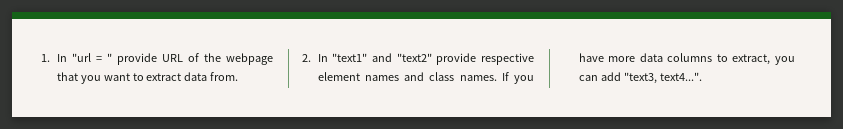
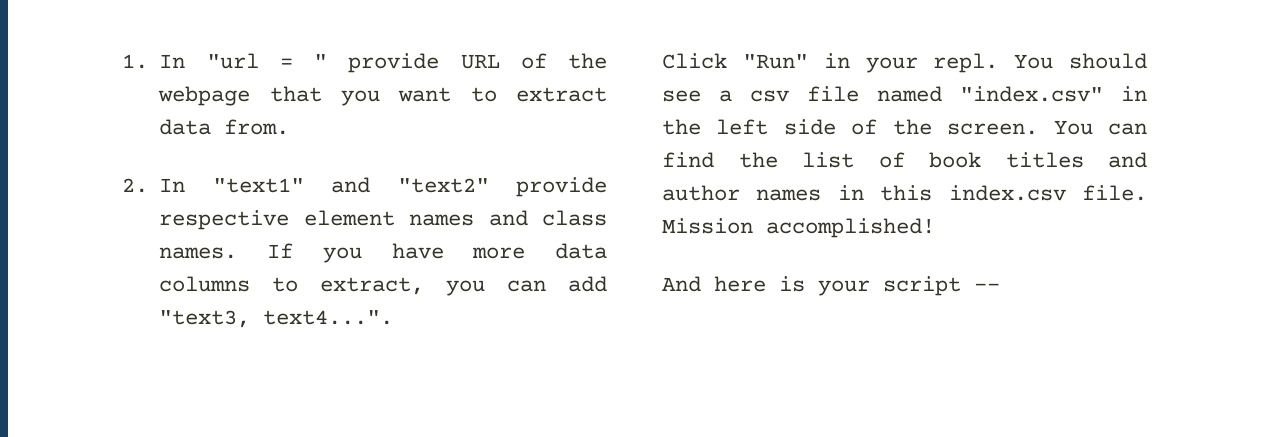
+ Click "Run" in your repl. You should see a csv file named "index.csv" in the left side of the screen. You can find the list of book titles and author names in this index.csv file. Mission accomplished!
+ And here is your script --

